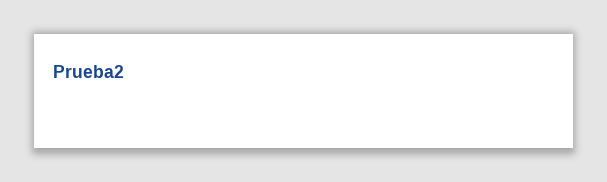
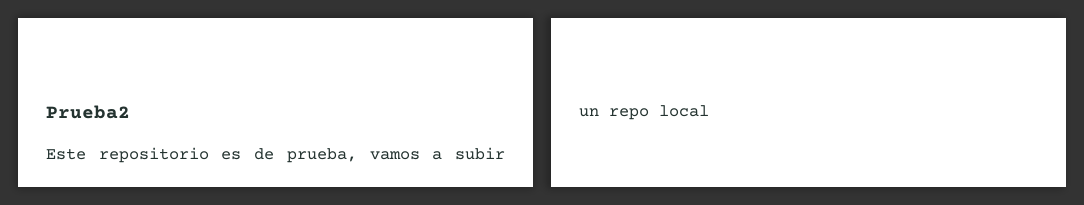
+ Este repositorio es de prueba, vamos a subir un repo local

